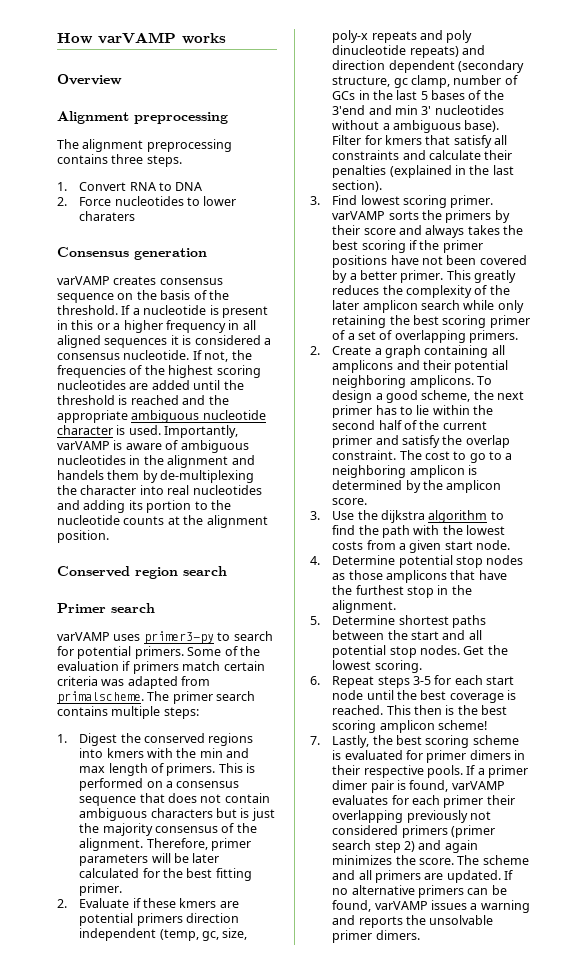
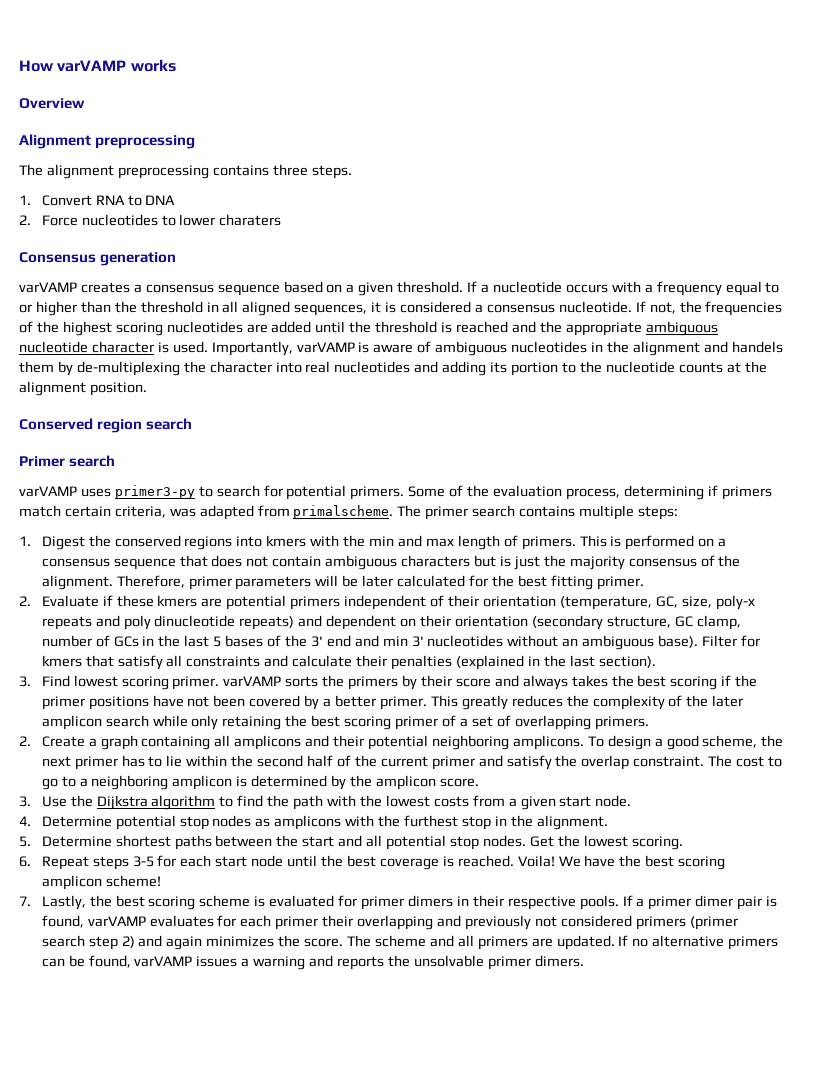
- varVAMP creates consensus sequence on the basis of the threshold. If a nucleotide is present in this or a higher frequency in all aligned sequences it is considered a consensus nucleotide.
+ varVAMP creates a consensus sequence based on a given threshold. If a nucleotide occurs with a frequency equal to or higher than the threshold in all aligned sequences, it is considered a consensus nucleotide.
- Some of the evaluation if primers match certain criteria was adapted from primalscheme.
+ Some of the evaluation process, determining if primers match certain criteria, was adapted from primalscheme.
- 2. Evaluate if these kmers are potential primers direction independent (temp, gc, size, poly-x repeats and poly dinucleotide repeats) and direction dependent (secondary structure, gc clamp, number of GCs in the last 5 bases of the 3'end and min 3' nucleotides without a ambiguous base).
+ 2. Evaluate if these kmers are potential primers independent of their orientation (temperature, GC, size, poly-x repeats and poly dinucleotide repeats) and dependent on their orientation (secondary structure, GC clamp, number of GCs in the last 5 bases of the 3' end and min 3' nucleotides without an ambiguous base).
- 3. Use the dijkstra algorithm to find the path with the lowest costs from a given start node.
+ 3. Use the Dijkstra algorithm to find the path with the lowest costs from a given start node.
- 4. Determine potential stop nodes as those amplicons that have the furthest stop in the alignment.
+ 4. Determine potential stop nodes as amplicons with the furthest stop in the alignment.
- This then is the best scoring amplicon scheme!
+ Voila! We have the best scoring amplicon scheme!
- If a primer dimer pair is found, varVAMP evaluates for each primer their overlapping previously not considered primers (primer search step 2) and again minimizes the score.
+ If a primer dimer pair is found, varVAMP evaluates for each primer their overlapping and previously not considered primers (primer search step 2) and again minimizes the score.

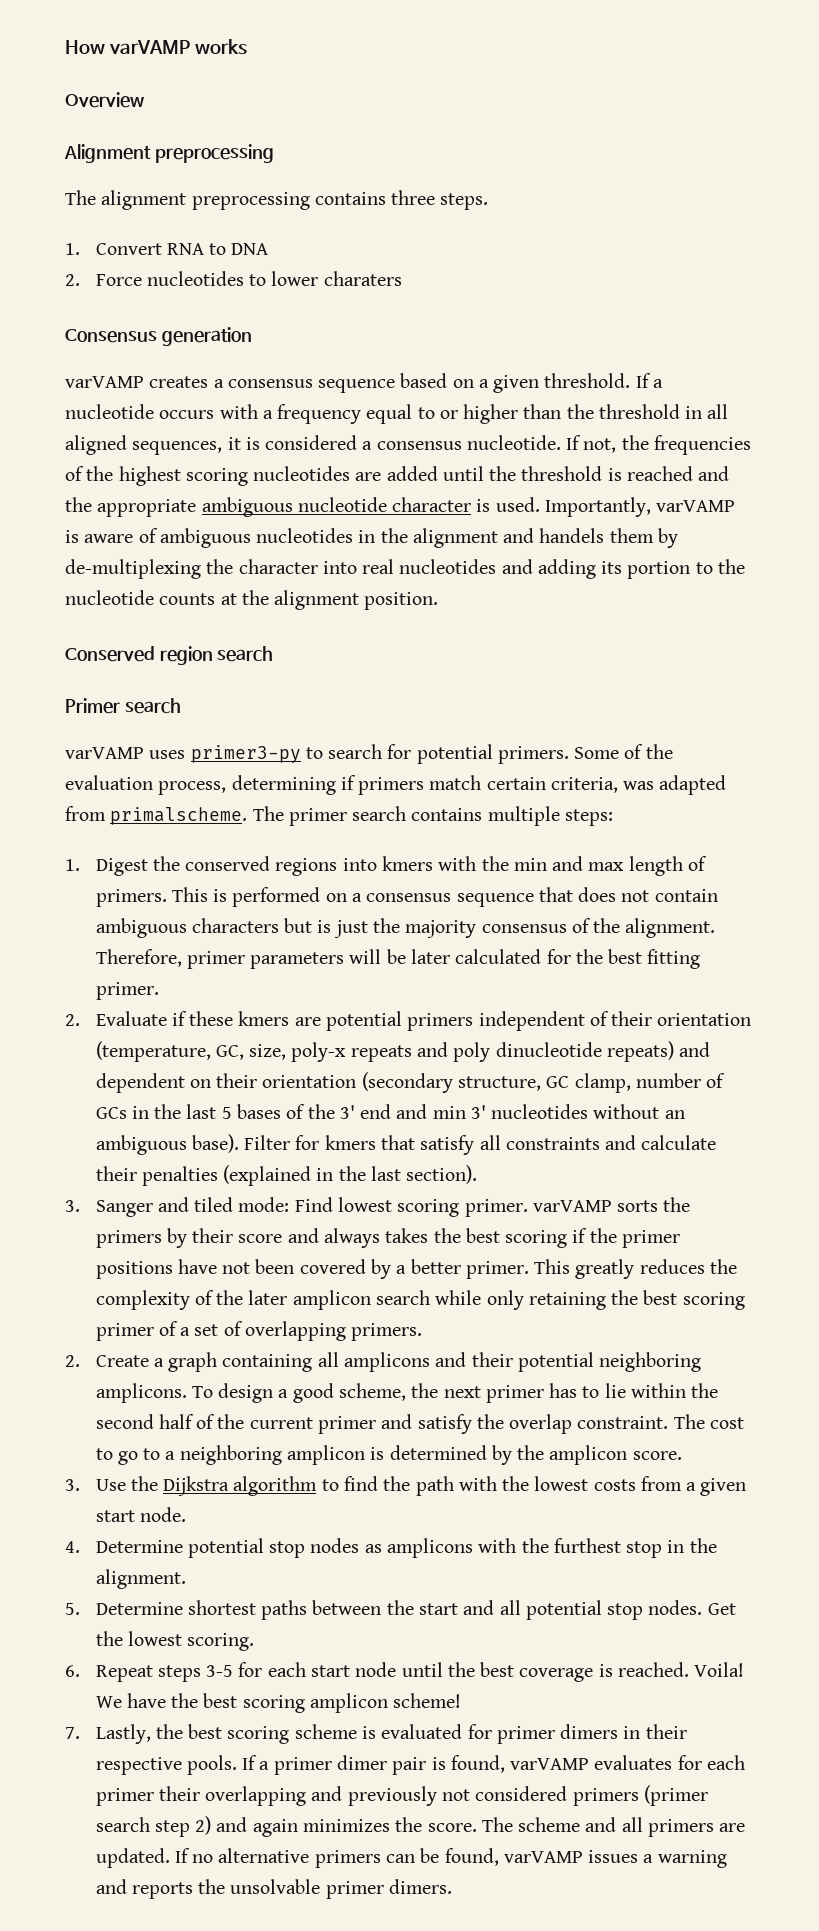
- 3. Find lowest scoring primer. varVAMP sorts the primers by their score and always takes the best scoring if the primer positions have not been covered by a better primer.
+ 3. Sanger and tiled mode: Find lowest scoring primer. varVAMP sorts the primers by their score and always takes the best scoring if the primer positions have not been covered by a better primer.

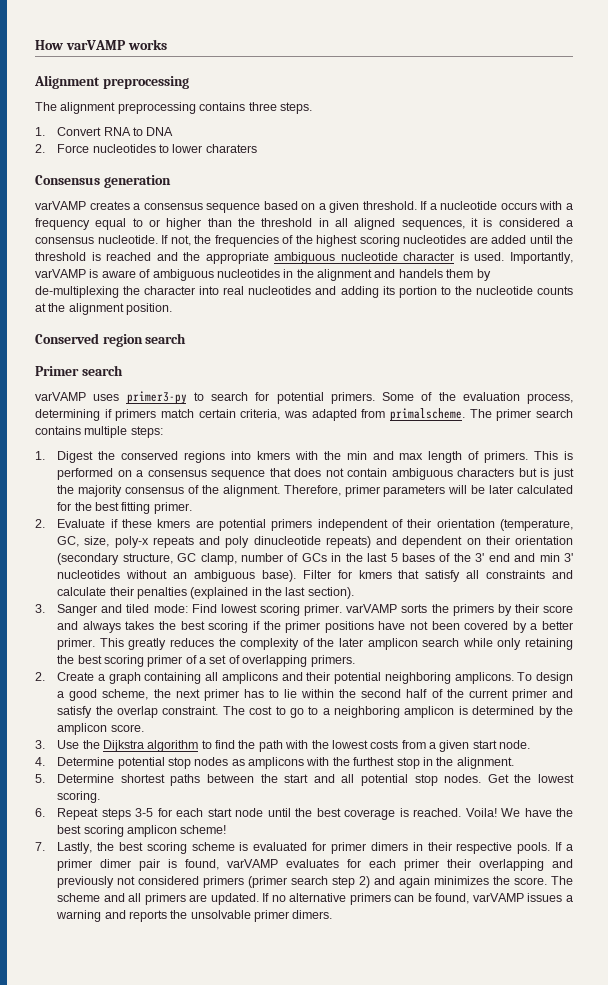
- Overview

